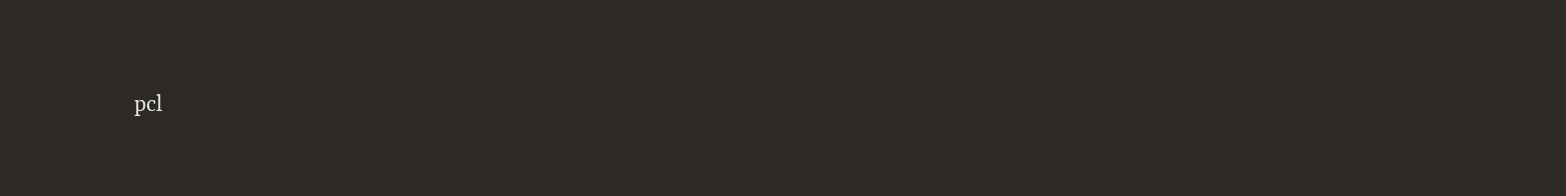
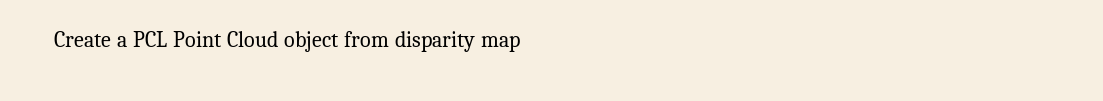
- pcl
+ Create a PCL Point Cloud object from disparity map

